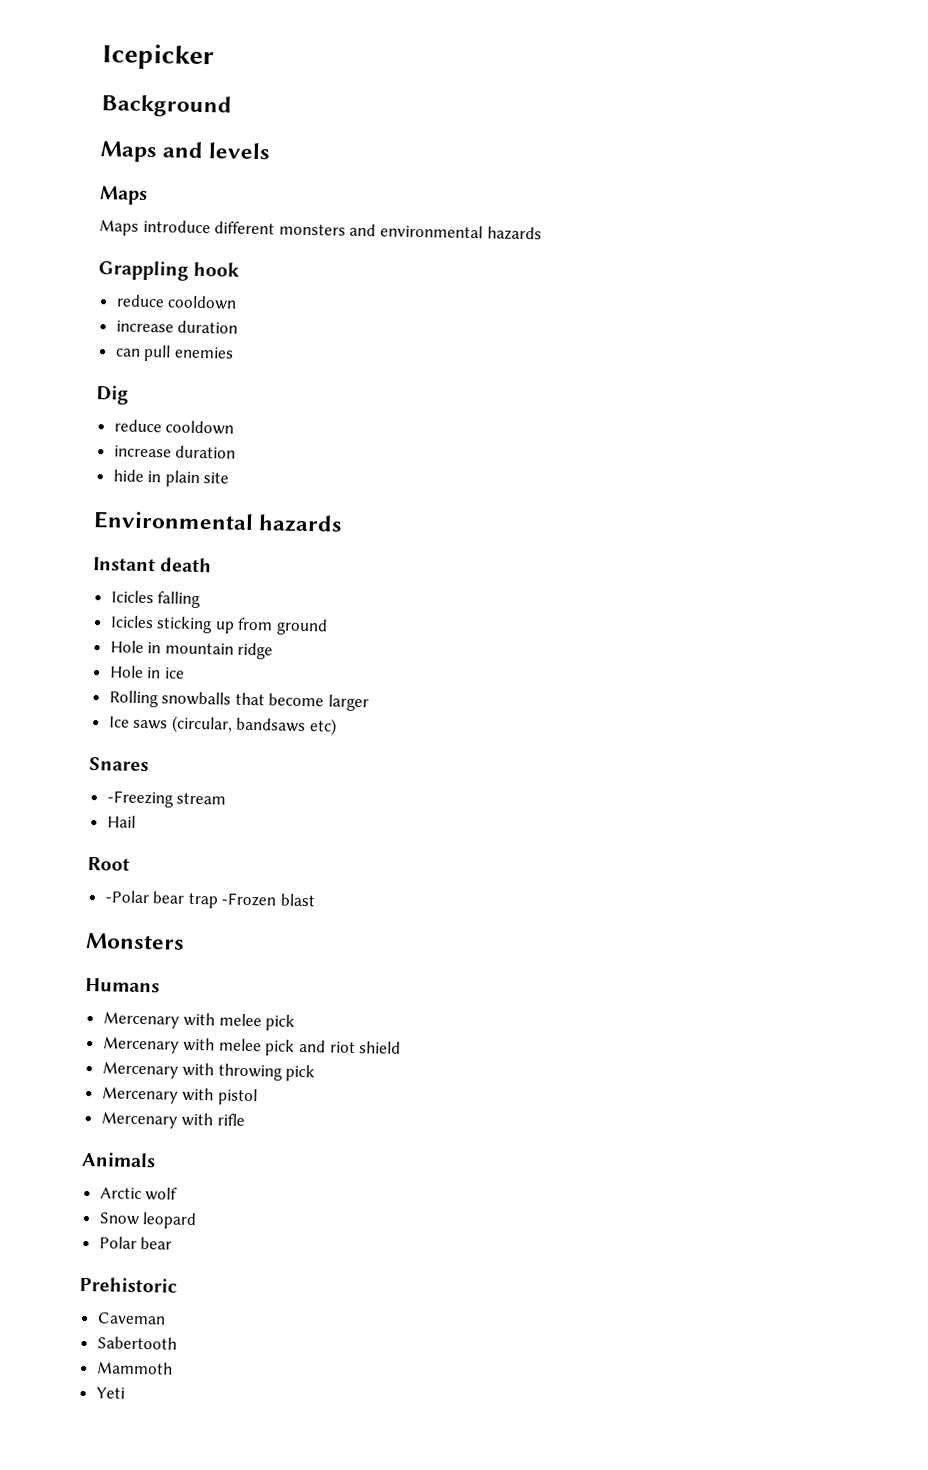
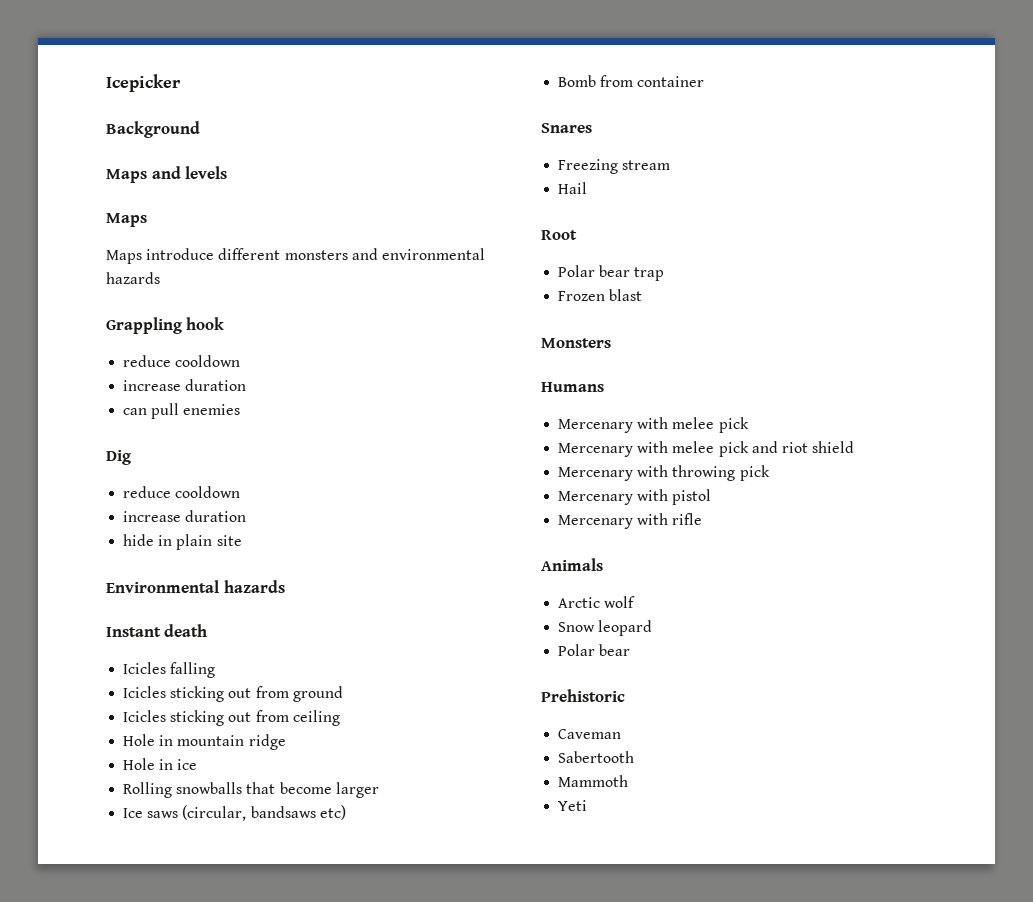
- Icicles sticking up from ground
+ Icicles sticking out from ground
+ Icicles sticking out from ceiling
+ Bomb from container
- -Freezing stream
+ Freezing stream
- -Polar bear trap -Frozen blast
+ Polar bear trap
+ Frozen blast

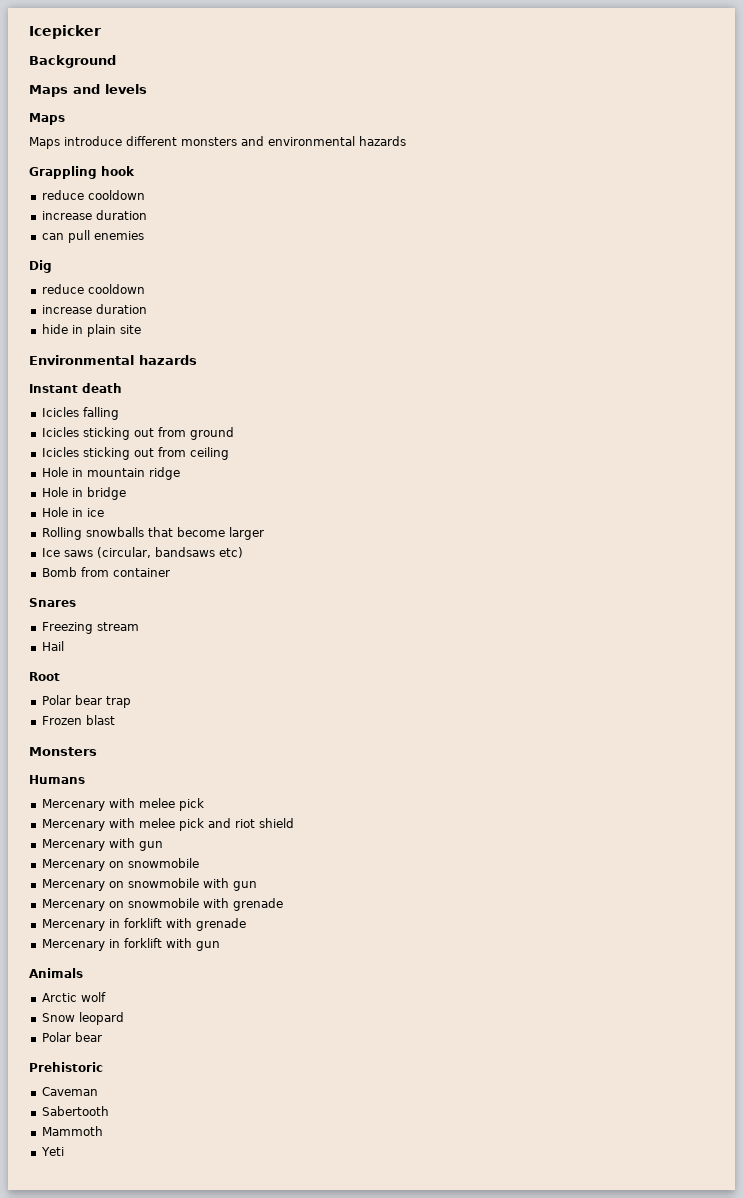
+ Hole in bridge
- Mercenary with throwing pick
- Mercenary with pistol
- Mercenary with rifle
+ Mercenary with gun
+ Mercenary on snowmobile
+ Mercenary on snowmobile with gun
+ Mercenary on snowmobile with grenade
+ Mercenary in forklift with grenade
+ Mercenary in forklift with gun

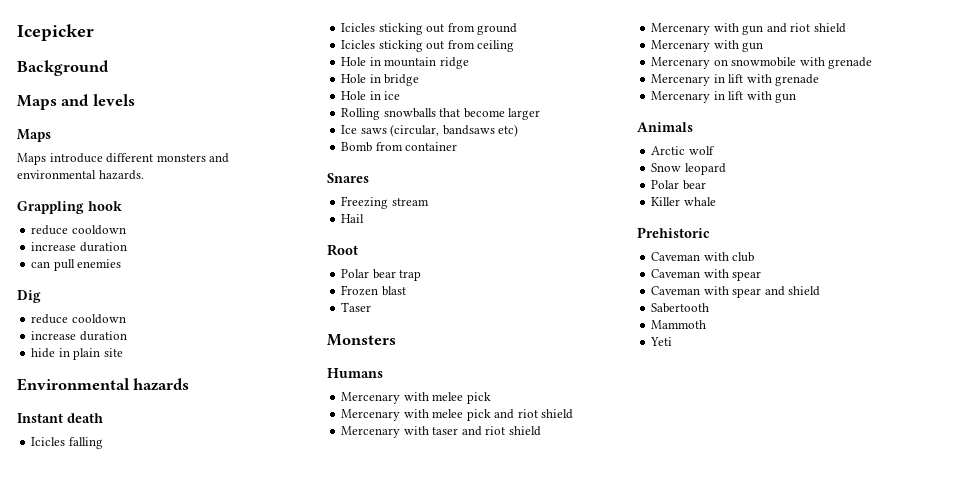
- Maps introduce different monsters and environmental hazards
+ Maps introduce different monsters and environmental hazards.
+ Taser
+ Mercenary with taser and riot shield
+ Mercenary with gun and riot shield
  Mercenary with gun
- Mercenary on snowmobile
- Mercenary on snowmobile with gun
- Mercenary in forklift with grenade
- Mercenary in forklift with gun
+ Mercenary in lift with grenade
+ Mercenary in lift with gun
+ Killer whale
- Caveman
+ Caveman with club
+ Caveman with spear
+ Caveman with spear and shield

